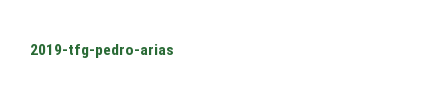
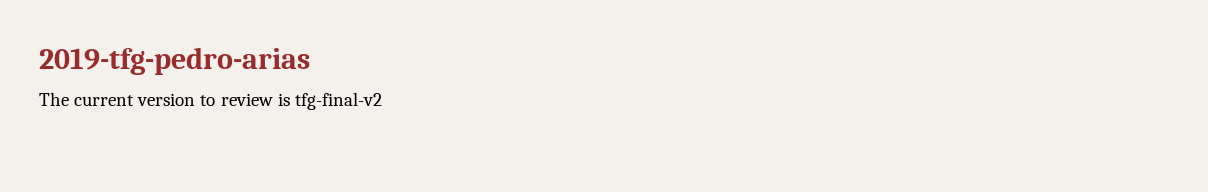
+ The current version to review is tfg-final-v2

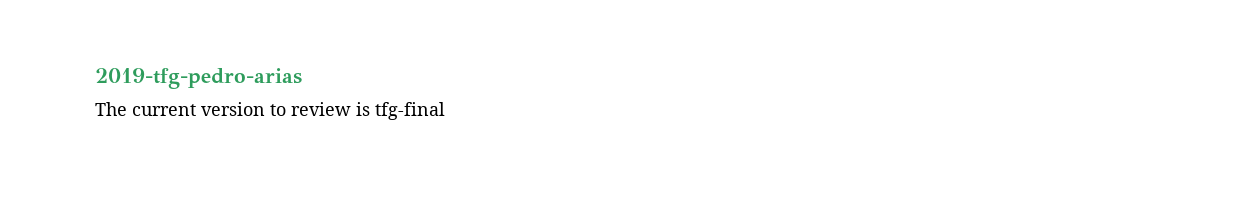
- The current version to review is tfg-final-v2
+ The current version to review is tfg-final

